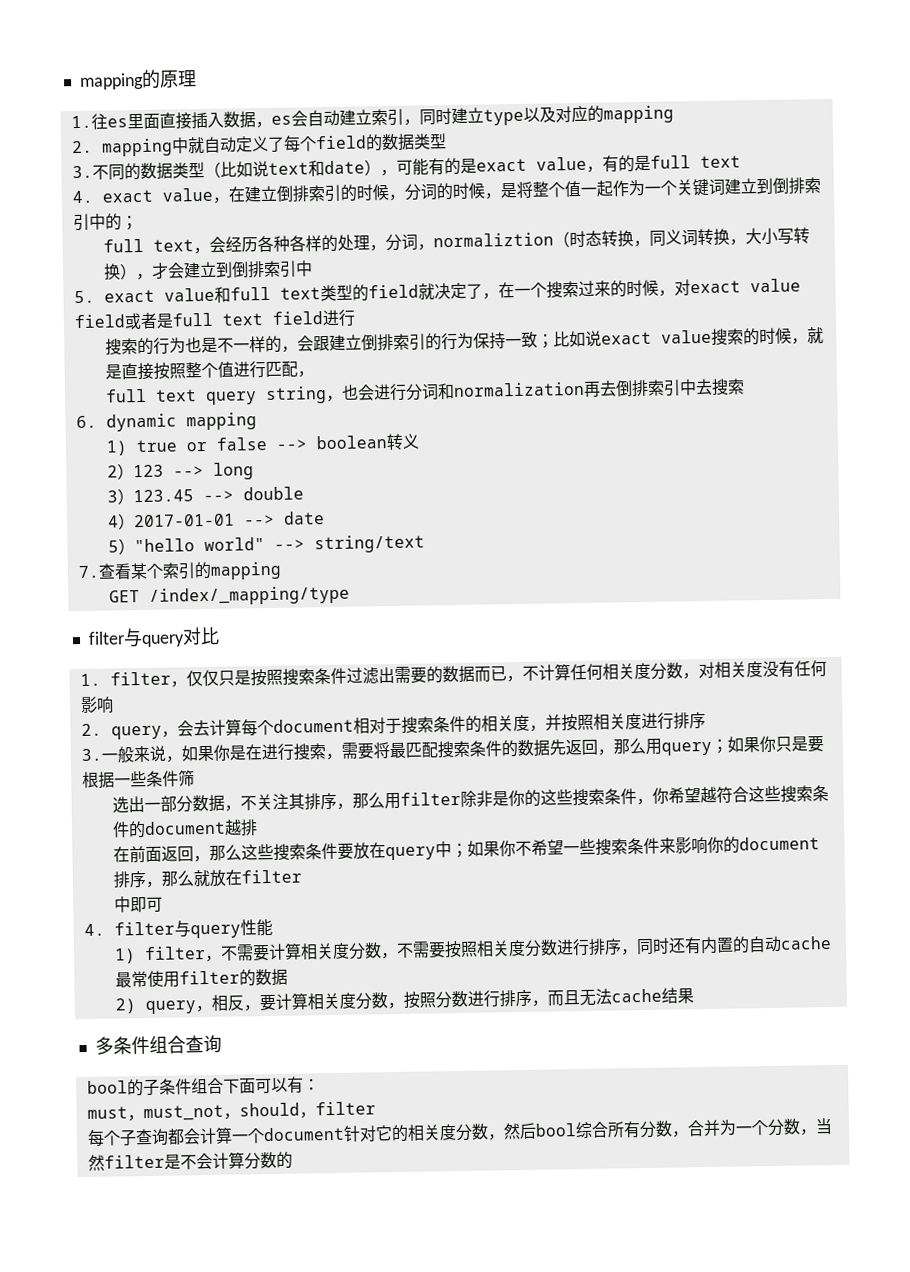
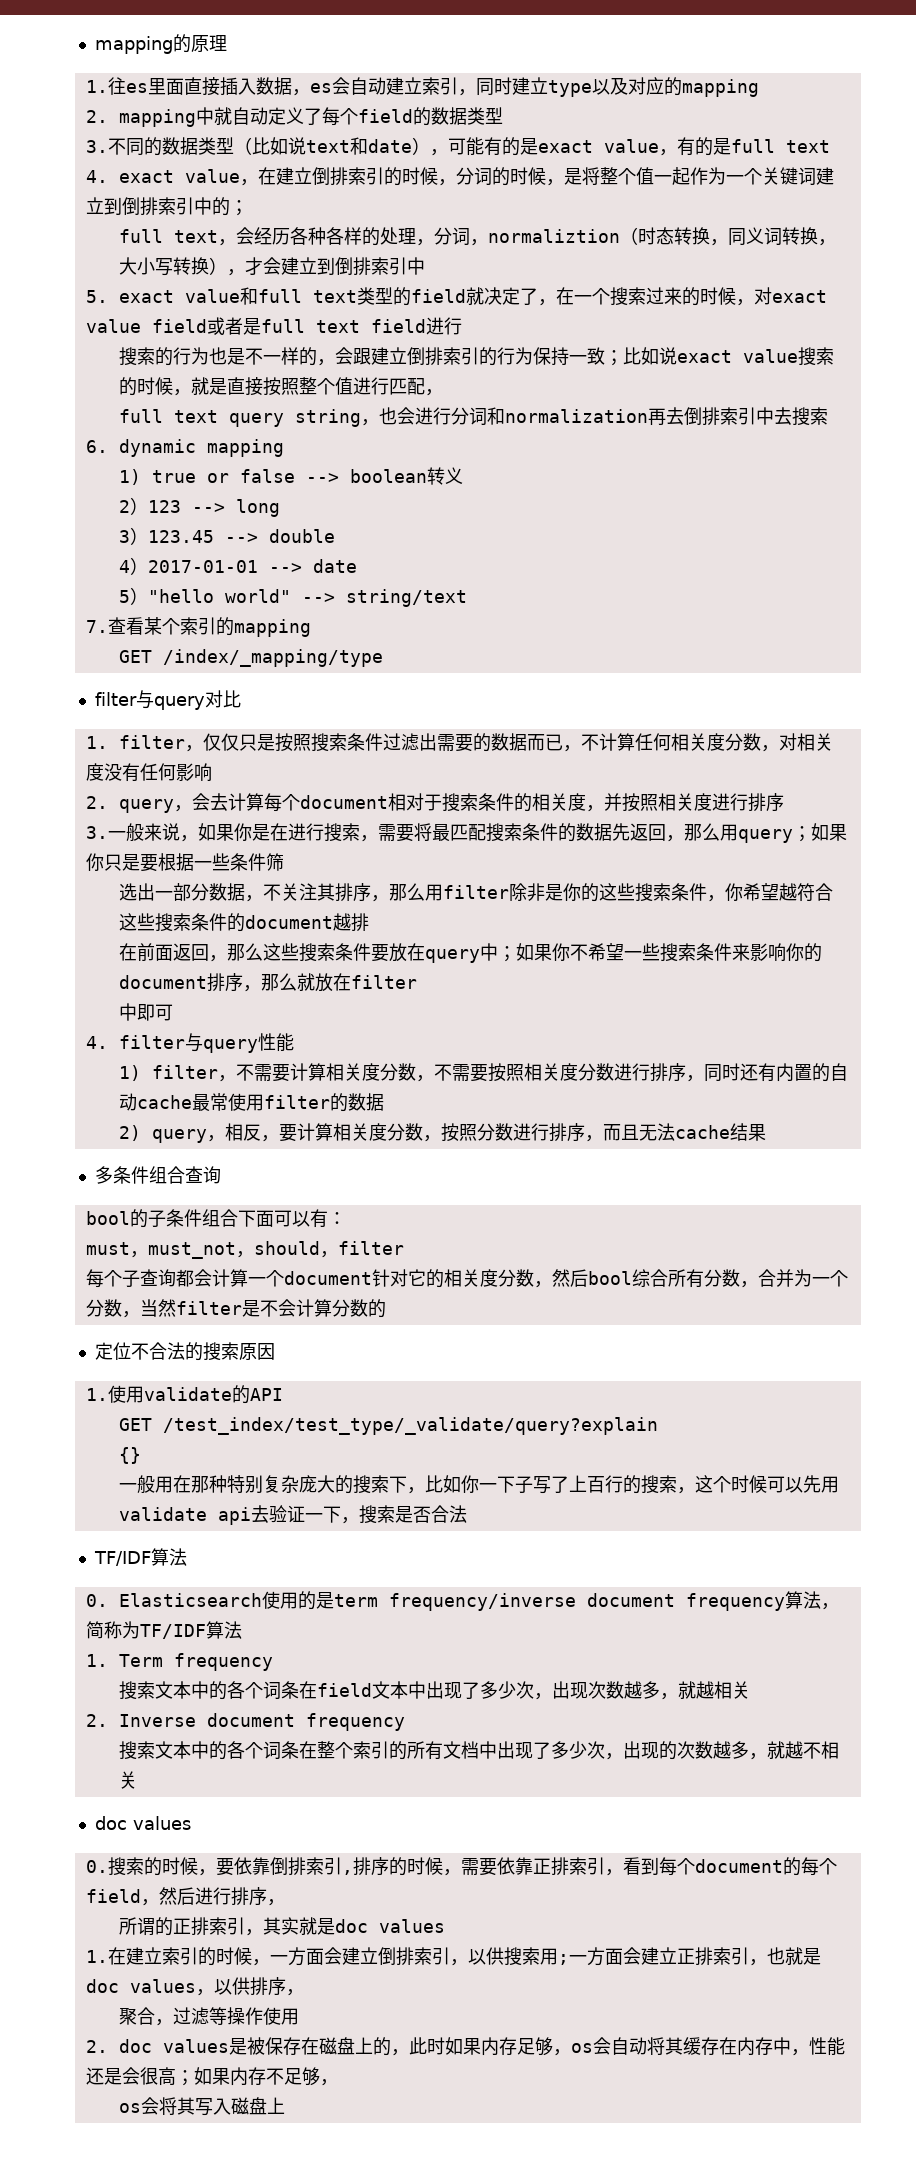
+ 定位不合法的搜索原因
+ 1.使用validate的API
+ GET /test_index/test_type/_validate/query?explain
+ {}
+ 一般用在那种特别复杂庞大的搜索下，比如你一下子写了上百行的搜索，这个时候可以先用validate api去验证一下，搜索是否合法
+ TF/IDF算法
+ 0. Elasticsearch使用的是term frequency/inverse document frequency算法，简称为TF/IDF算法
+ 1. Term frequency
+ 搜索文本中的各个词条在field文本中出现了多少次，出现次数越多，就越相关
+ 2. Inverse document frequency
+ 搜索文本中的各个词条在整个索引的所有文档中出现了多少次，出现的次数越多，就越不相关
+ doc values
+ 0.搜索的时候，要依靠倒排索引,排序的时候，需要依靠正排索引，看到每个document的每个field，然后进行排序，
+ 所谓的正排索引，其实就是doc values
+ 1.在建立索引的时候，一方面会建立倒排索引，以供搜索用;一方面会建立正排索引，也就是doc values，以供排序，
+ 聚合，过滤等操作使用
+ 2. doc values是被保存在磁盘上的，此时如果内存足够，os会自动将其缓存在内存中，性能还是会很高；如果内存不足够，
+ os会将其写入磁盘上

